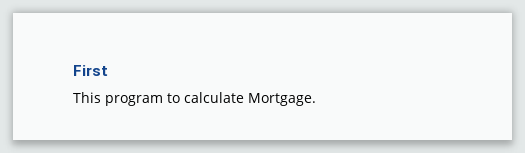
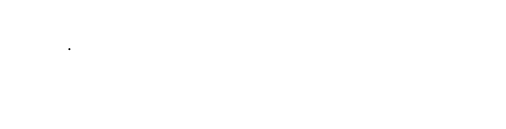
- First
- This program to calculate Mortgage.
+ .

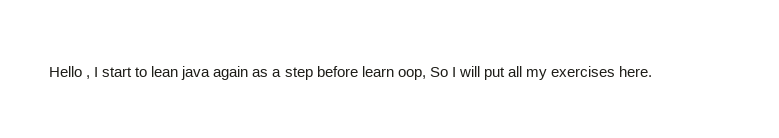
- .
+ Hello , I start to lean java again as a step before learn oop, So I will put all my exercises here.

